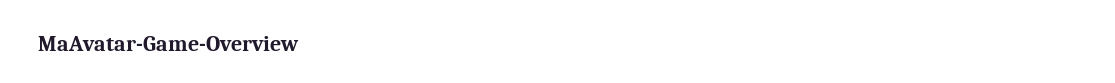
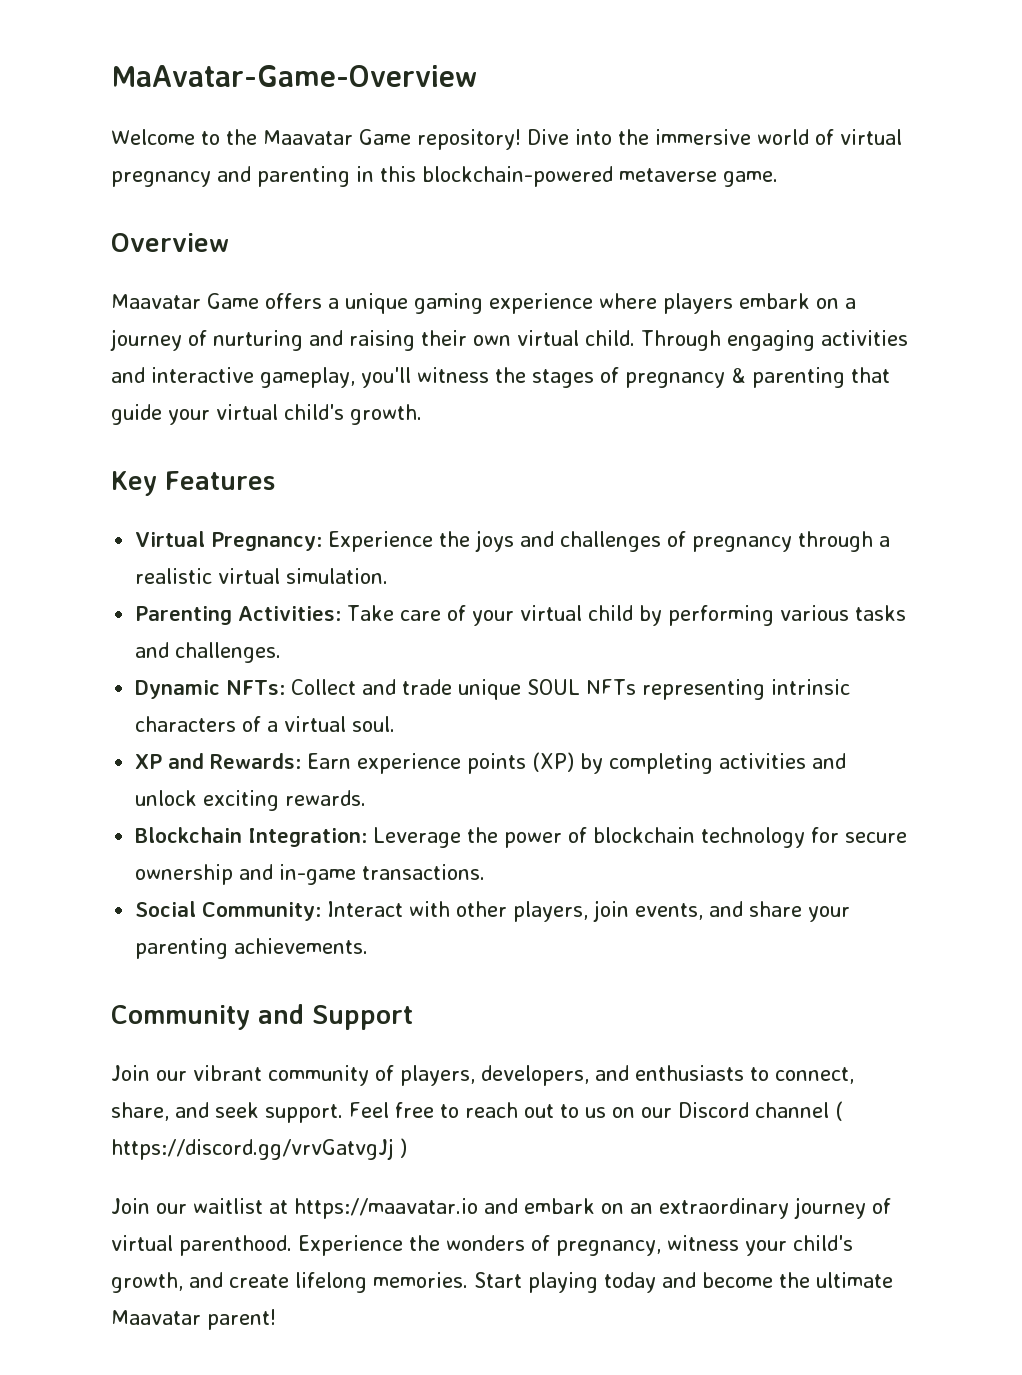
+ Welcome to the Maavatar Game repository! Dive into the immersive world of virtual pregnancy and parenting in this blockchain-powered metaverse game.
+ Overview
+ Maavatar Game offers a unique gaming experience where players embark on a journey of nurturing and raising their own virtual child. Through engaging activities and interactive gameplay, you'll witness the stages of pregnancy & parenting that guide your virtual child's growth.
+ Key Features
+ Virtual Pregnancy: Experience the joys and challenges of pregnancy through a realistic virtual simulation.
+ Parenting Activities: Take care of your virtual child by performing various tasks and challenges.
+ Dynamic NFTs: Collect and trade unique SOUL NFTs representing intrinsic characters of a virtual soul.
+ XP and Rewards: Earn experience points (XP) by completing activities and unlock exciting rewards.
+ Blockchain Integration: Leverage the power of blockchain technology for secure ownership and in-game transactions.
+ Social Community: Interact with other players, join events, and share your parenting achievements.
+ Community and Support
+ Join our vibrant community of players, developers, and enthusiasts to connect, share, and seek support. Feel free to reach out to us on our Discord channel ( https://discord.gg/vrvGatvgJj )
+ Join our waitlist at https://maavatar.io and embark on an extraordinary journey of virtual parenthood. Experience the wonders of pregnancy, witness your child's growth, and create lifelong memories. Start playing today and become the ultimate Maavatar parent!

